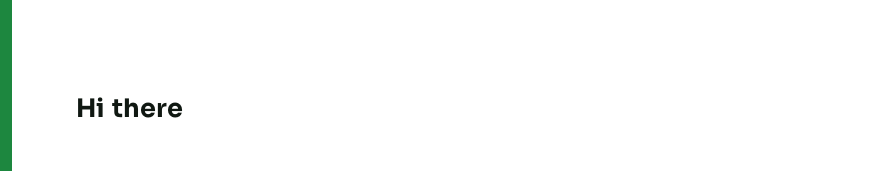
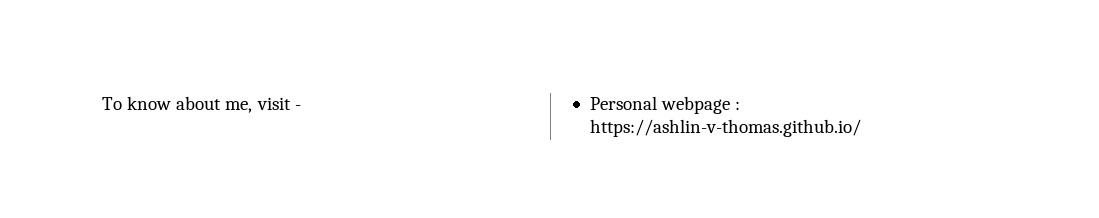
- Hi there
+ To know about me, visit -
+ Personal webpage : https://ashlin-v-thomas.github.io/

